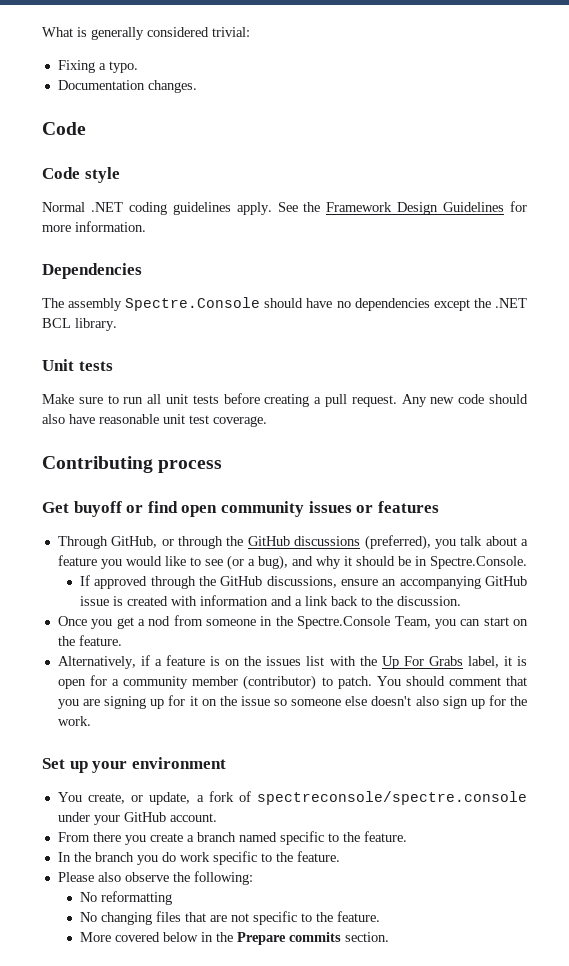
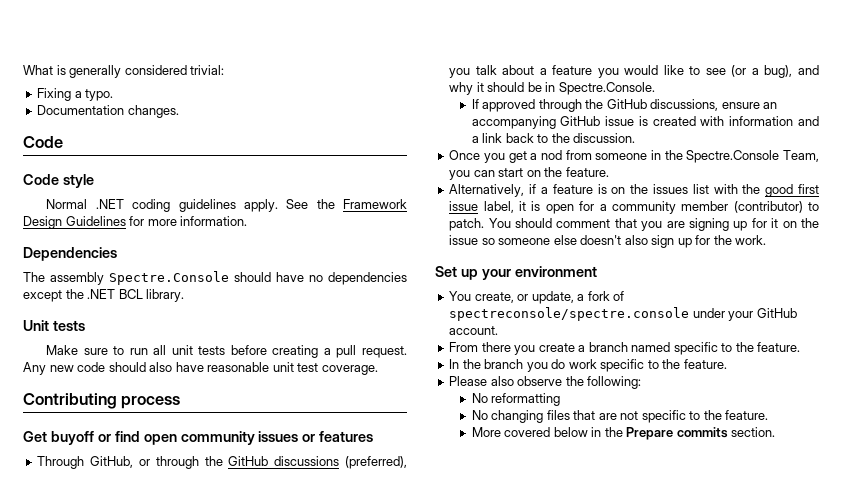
- Alternatively, if a feature is on the issues list with the Up For Grabs label, it is open for a community member (contributor) to patch.
+ Alternatively, if a feature is on the issues list with the good first issue label, it is open for a community member (contributor) to patch.

